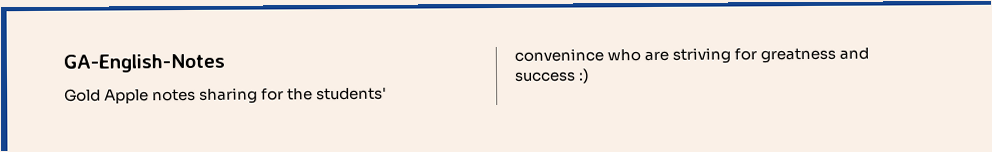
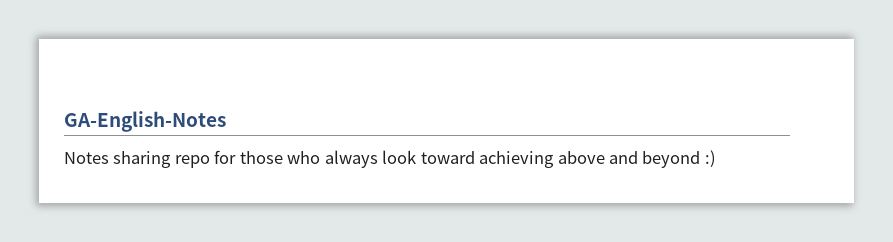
- Gold Apple notes sharing for the students' convenince who are striving for greatness and success :)
+ Notes sharing repo for those who always look toward achieving above and beyond :)

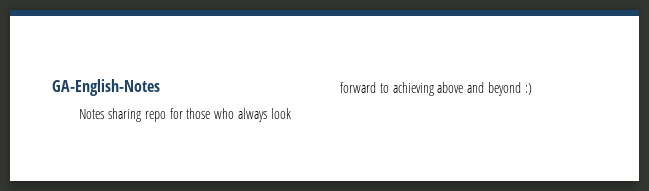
- Notes sharing repo for those who always look toward achieving above and beyond :)
+ Notes sharing repo for those who always look forward to achieving above and beyond :)

